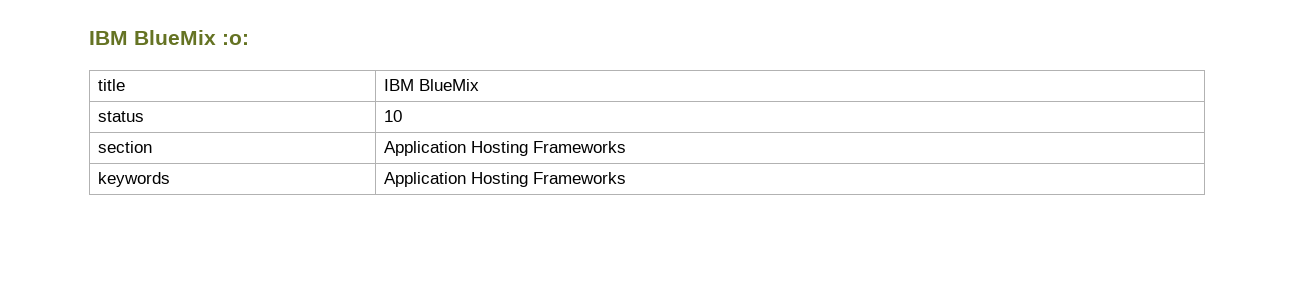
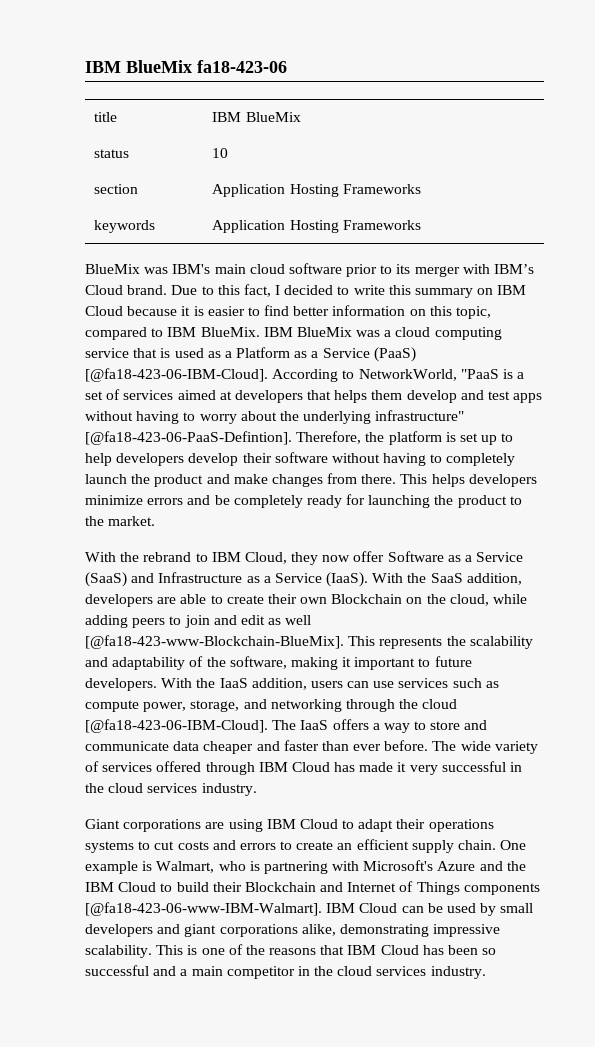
- IBM BlueMix :o:
+ IBM BlueMix fa18-423-06
+ BlueMix was IBM's main cloud software prior to its merger with IBM’s Cloud brand. Due to this fact, I decided to write this summary on IBM Cloud because it is easier to find better information on this topic, compared to IBM BlueMix. IBM BlueMix was a cloud computing service that is used as a Platform as a Service (PaaS) [@fa18-423-06-IBM-Cloud]. According to NetworkWorld, "PaaS is a set of services aimed at developers that helps them develop and test apps without having to worry about the underlying infrastructure" [@fa18-423-06-PaaS-Defintion]. Therefore, the platform is set up to help developers develop their software without having to completely launch the product and make changes from there. This helps developers minimize errors and be completely ready for launching the product to the market.
+ With the rebrand to IBM Cloud, they now offer Software as a Service (SaaS) and Infrastructure as a Service (IaaS). With the SaaS addition, developers are able to create their own Blockchain on the cloud, while adding peers to join and edit as well [@fa18-423-www-Blockchain-BlueMix]. This represents the scalability and adaptability of the software, making it important to future developers. With the IaaS addition, users can use services such as compute power, storage, and networking through the cloud [@fa18-423-06-IBM-Cloud]. The IaaS offers a way to store and communicate data cheaper and faster than ever before. The wide variety of services offered through IBM Cloud has made it very successful in the cloud services industry.
+ Giant corporations are using IBM Cloud to adapt their operations systems to cut costs and errors to create an efficient supply chain. One example is Walmart, who is partnering with Microsoft's Azure and the IBM Cloud to build their Blockchain and Internet of Things components [@fa18-423-06-www-IBM-Walmart]. IBM Cloud can be used by small developers and giant corporations alike, demonstrating impressive scalability. This is one of the reasons that IBM Cloud has been so successful and a main competitor in the cloud services industry.

